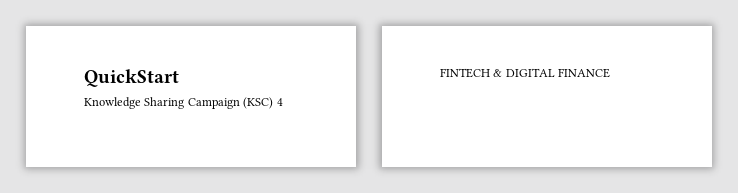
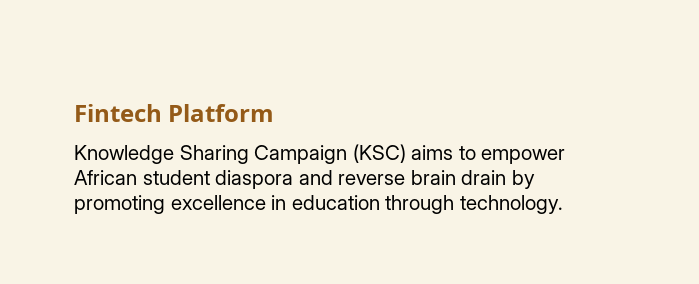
- QuickStart
+ Fintech Platform
- Knowledge Sharing Campaign (KSC) 4 FINTECH & DIGITAL FINANCE
+ Knowledge Sharing Campaign (KSC) aims to empower African student diaspora and reverse brain drain by promoting excellence in education through technology.

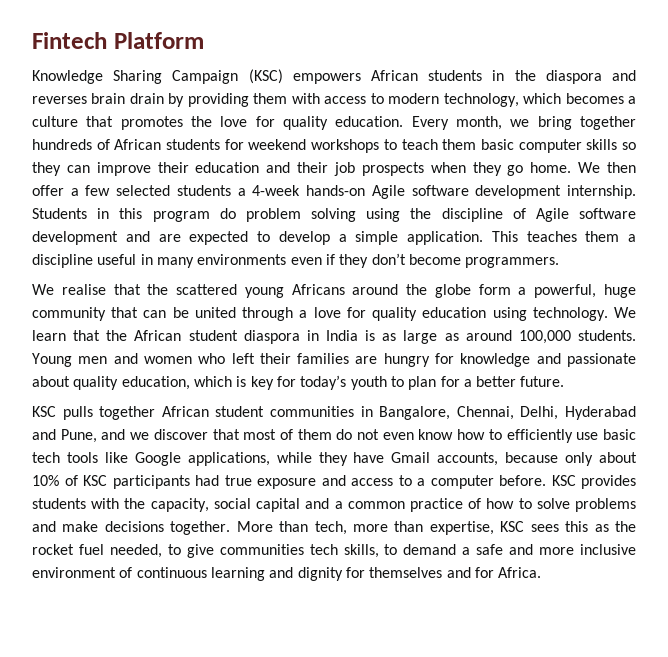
- Knowledge Sharing Campaign (KSC) aims to empower African student diaspora and reverse brain drain by promoting excellence in education through technology.
+ Knowledge Sharing Campaign (KSC) empowers African students in the diaspora and reverses brain drain by providing them with access to modern technology, which becomes a culture that promotes the love for quality education. Every month, we bring together hundreds of African students for weekend workshops to teach them basic computer skills so they can improve their education and their job prospects when they go home. We then offer a few selected students a 4-week hands-on Agile software development internship. Students in this program do problem solving using the discipline of Agile software development and are expected to develop a simple application. This teaches them a discipline useful in many environments even if they don’t become programmers.
+ We realise that the scattered young Africans around the globe form a powerful, huge community that can be united through a love for quality education using technology. We learn that the African student diaspora in India is as large as around 100,000 students. Young men and women who left their families are hungry for knowledge and passionate about quality education, which is key for today’s youth to plan for a better future.
+ KSC pulls together African student communities in Bangalore, Chennai, Delhi, Hyderabad and Pune, and we discover that most of them do not even know how to efficiently use basic tech tools like Google applications, while they have Gmail accounts, because only about 10% of KSC participants had true exposure and access to a computer before. KSC provides students with the capacity, social capital and a common practice of how to solve problems and make decisions together. More than tech, more than expertise, KSC sees this as the rocket fuel needed, to give communities tech skills, to demand a safe and more inclusive environment of continuous learning and dignity for themselves and for Africa.

